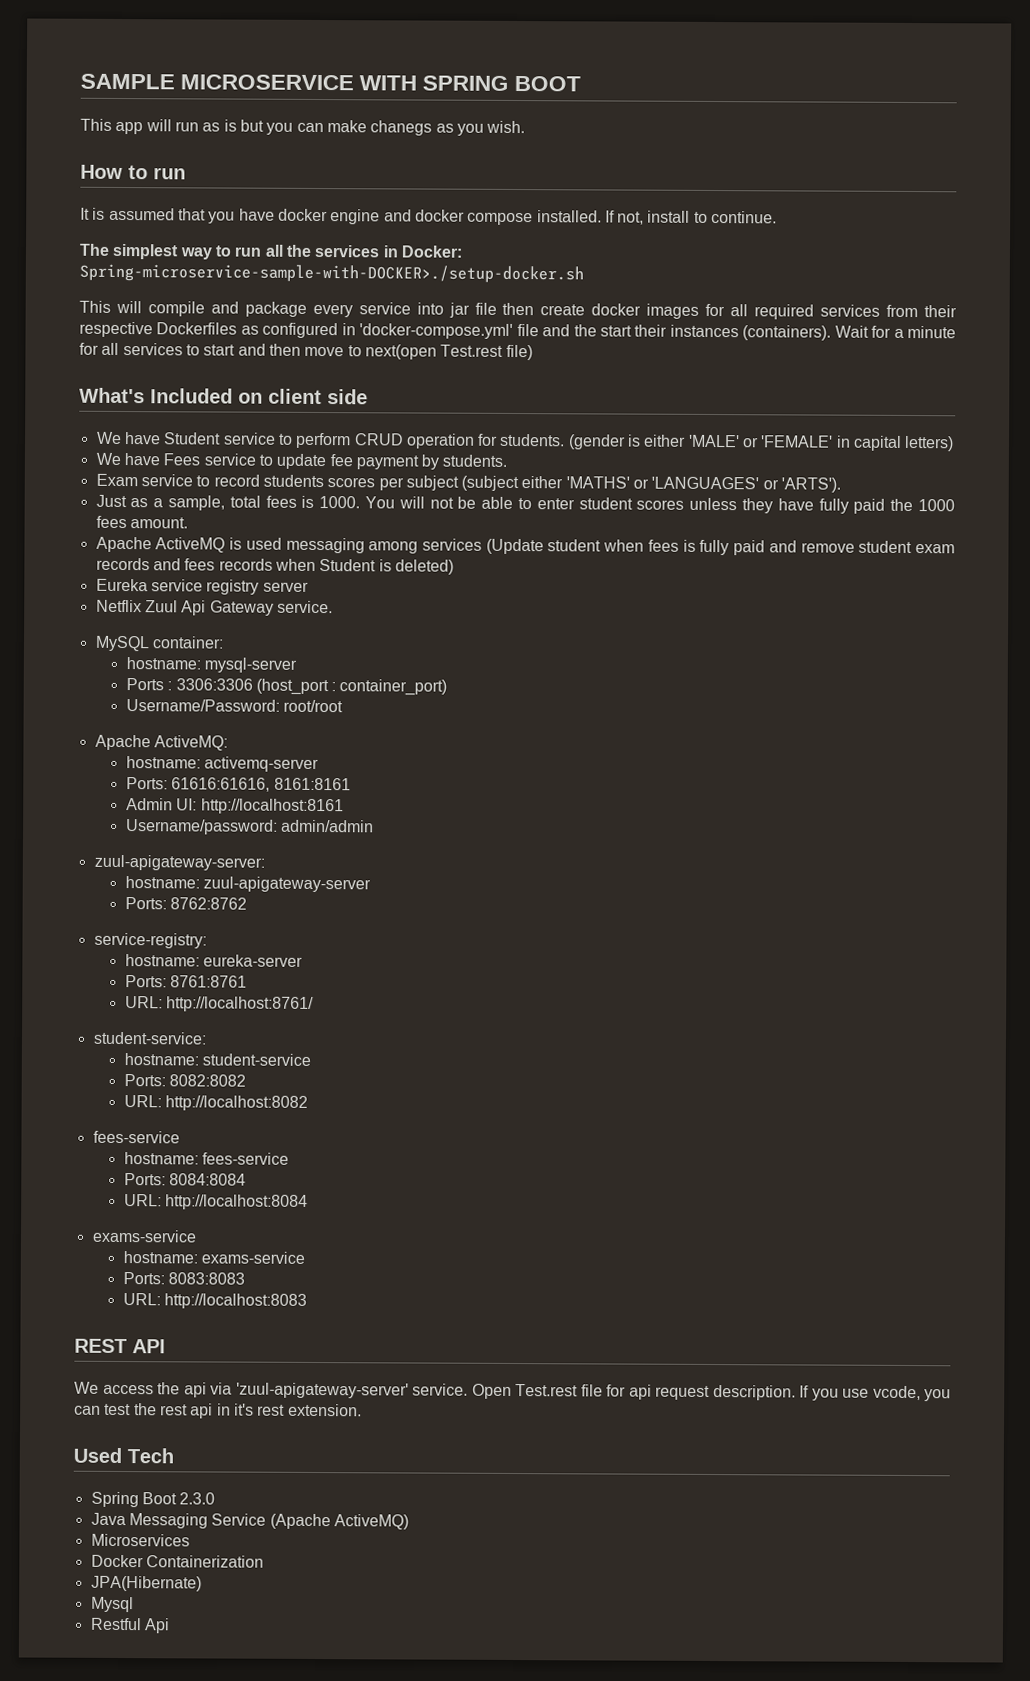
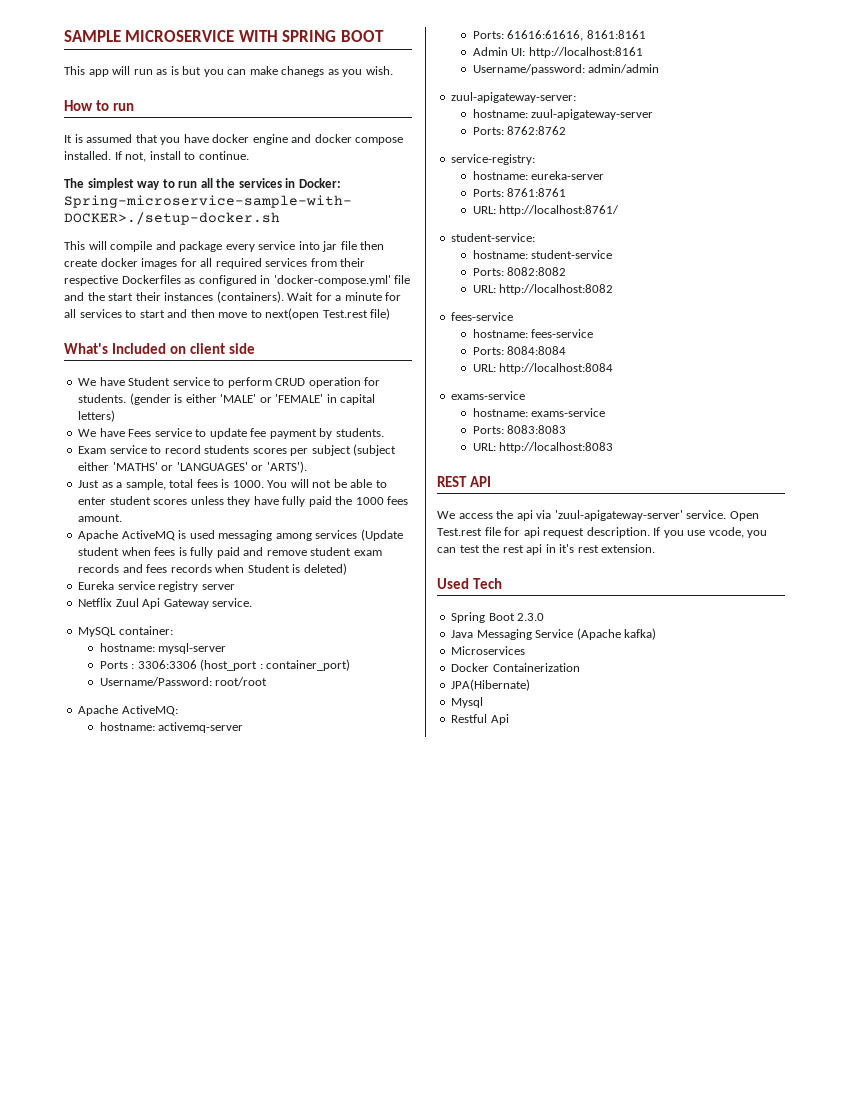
- Java Messaging Service (Apache ActiveMQ)
+ Java Messaging Service (Apache kafka)

